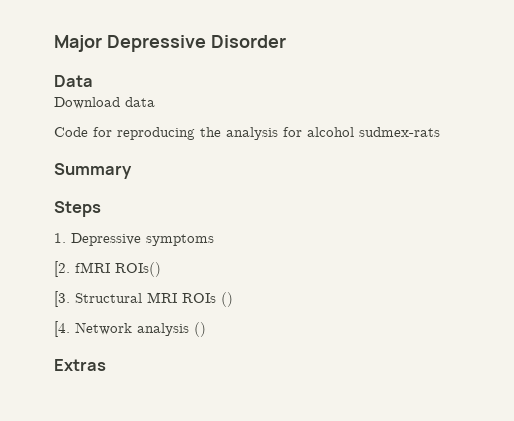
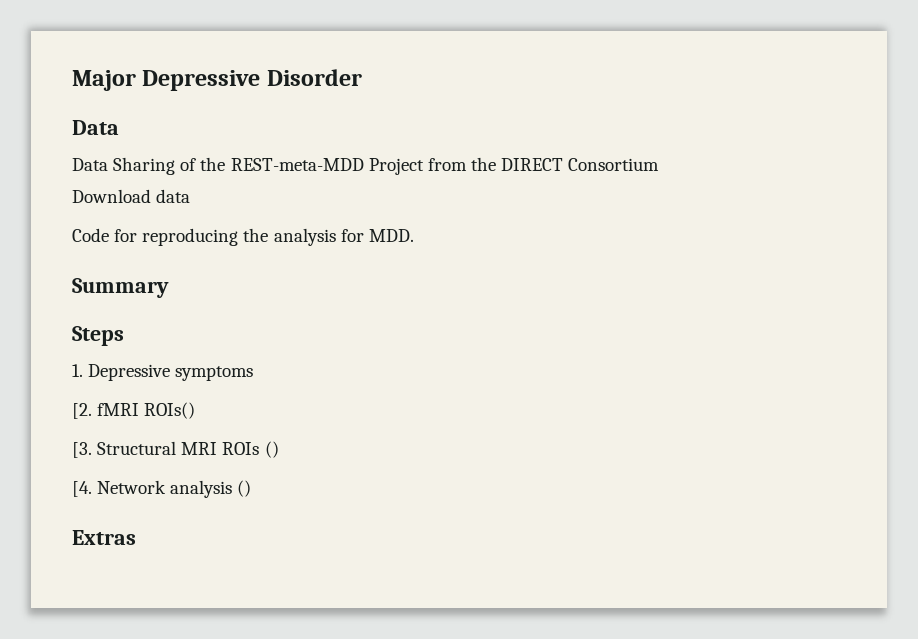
+ Data Sharing of the REST-meta-MDD Project from the DIRECT Consortium
- Code for reproducing the analysis for alcohol sudmex-rats
+ Code for reproducing the analysis for MDD.

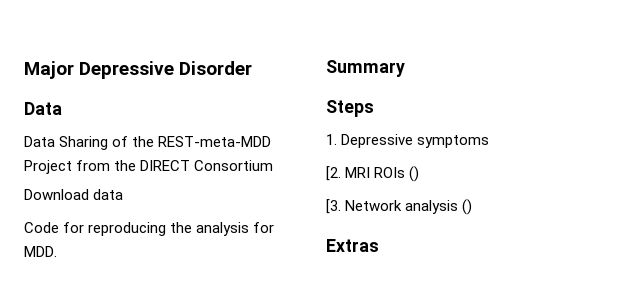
- [2. fMRI ROIs()
- [3. Structural MRI ROIs ()
+ [2. MRI ROIs ()
- [4. Network analysis ()
+ [3. Network analysis ()

